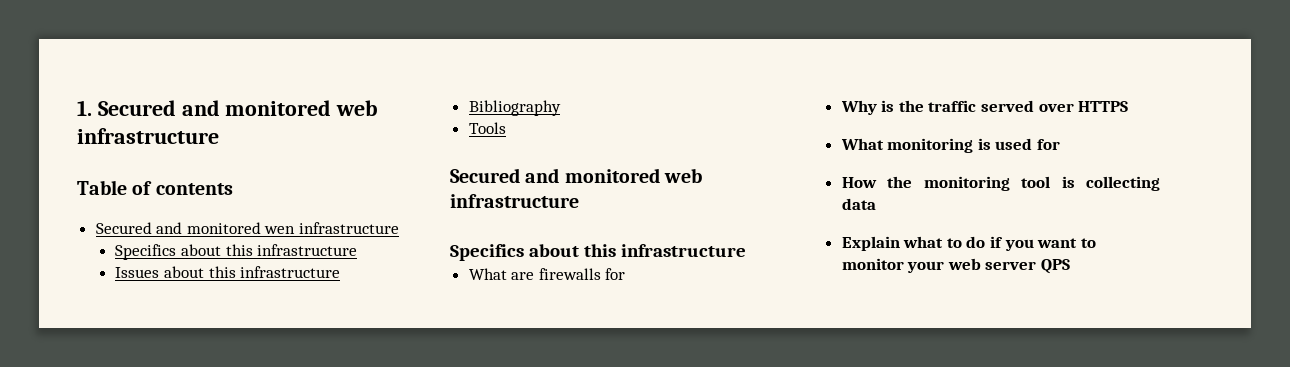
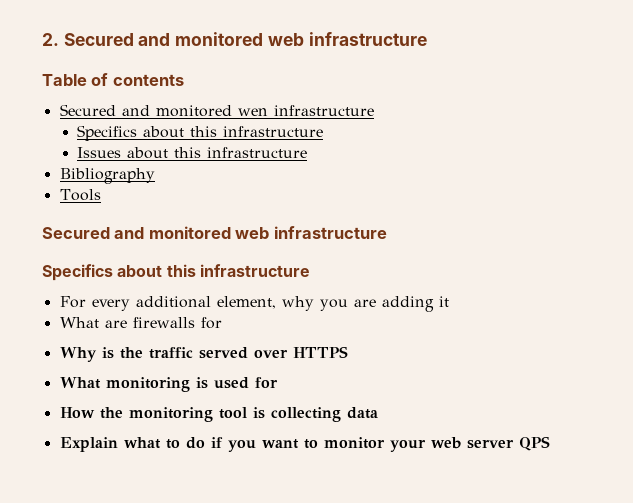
- 1. Secured and monitored web infrastructure
+ 2. Secured and monitored web infrastructure
+ For every additional element, why you are adding it

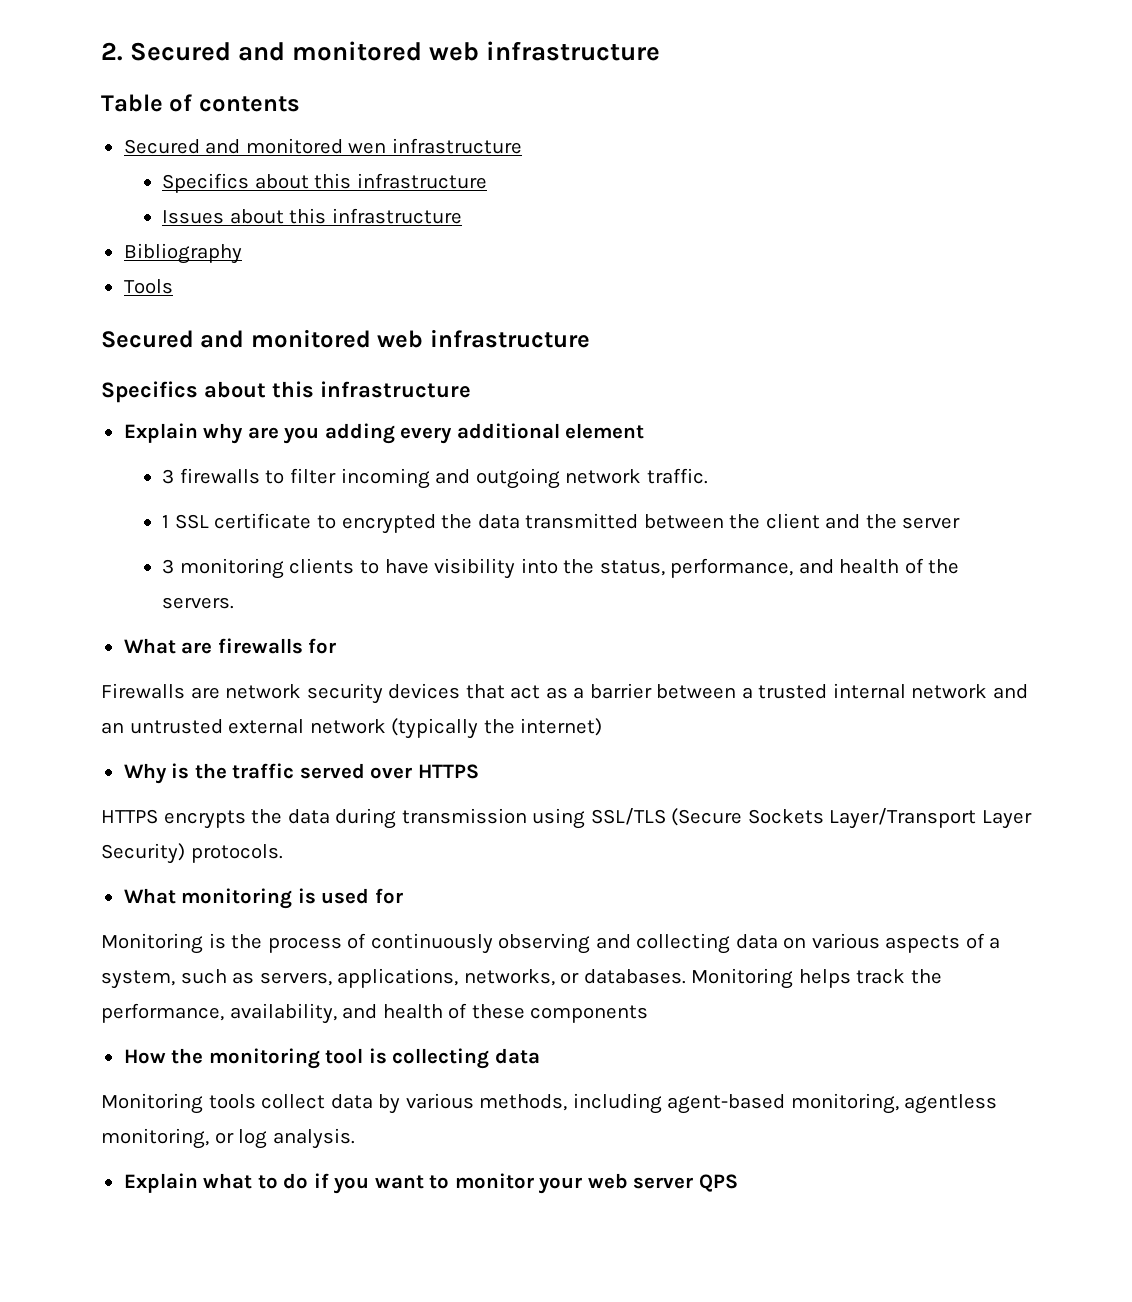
- For every additional element, why you are adding it
+ Explain why are you adding every additional element
+ 3 firewalls to filter incoming and outgoing network traffic.
+ 1 SSL certificate to encrypted the data transmitted between the client and the server
+ 3 monitoring clients to have visibility into the status, performance, and health of the servers.
  What are firewalls for
+ Firewalls are network security devices that act as a barrier between a trusted internal network and an untrusted external network (typically the internet)
+ HTTPS encrypts the data during transmission using SSL/TLS (Secure Sockets Layer/Transport Layer Security) protocols.
+ Monitoring is the process of continuously observing and collecting data on various aspects of a system, such as servers, applications, networks, or databases. Monitoring helps track the performance, availability, and health of these components
+ Monitoring tools collect data by various methods, including agent-based monitoring, agentless monitoring, or log analysis.

